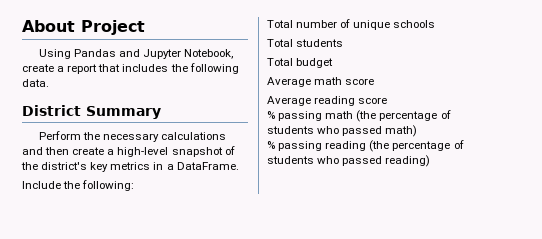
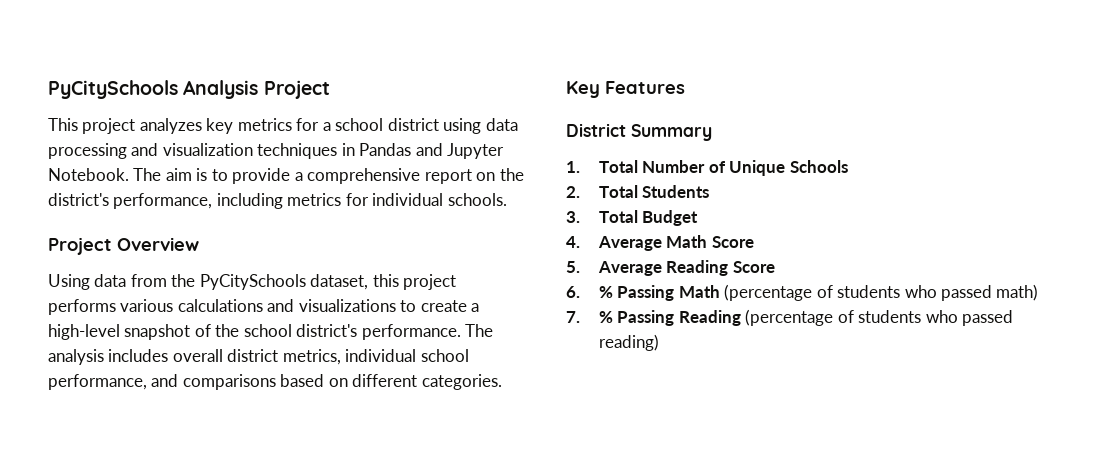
- About Project
+ PyCitySchools Analysis Project
- Using Pandas and Jupyter Notebook, create a report that includes the following data.
+ This project analyzes key metrics for a school district using data processing and visualization techniques in Pandas and Jupyter Notebook. The aim is to provide a comprehensive report on the district's performance, including metrics for individual schools.
+ Project Overview
+ Using data from the PyCitySchools dataset, this project performs various calculations and visualizations to create a high-level snapshot of the school district's performance. The analysis includes overall district metrics, individual school performance, and comparisons based on different categories.
+ Key Features
  District Summary
- Perform the necessary calculations and then create a high-level snapshot of the district's key metrics in a DataFrame.
- Include the following:
- Total number of unique schools
- Total students
- Total budget
- Average math score
- Average reading score
- % passing math (the percentage of students who passed math)
+ 1. Total Number of Unique Schools
+ 2. Total Students
+ 3. Total Budget
+ 4. Average Math Score
+ 5. Average Reading Score
+ 6. % Passing Math (percentage of students who passed math)
- % passing reading (the percentage of students who passed reading)
+ 7. % Passing Reading (percentage of students who passed reading)

